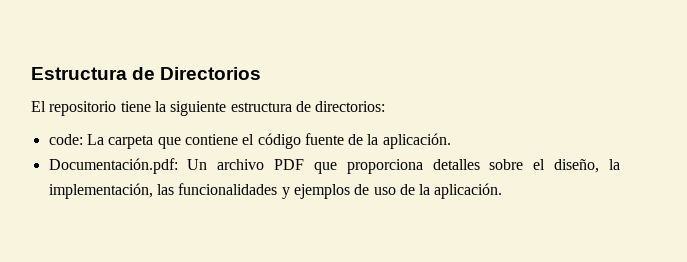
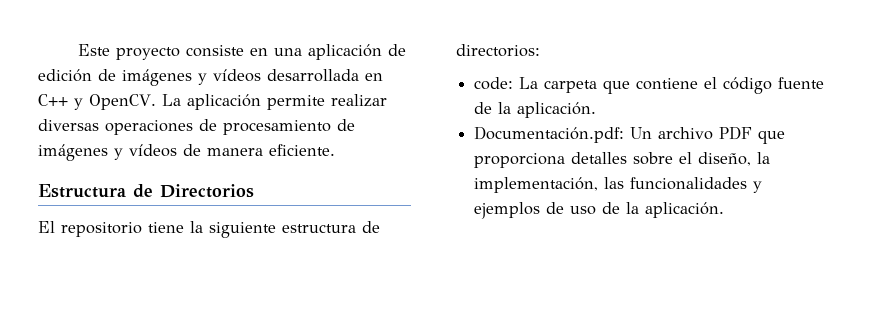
+ Este proyecto consiste en una aplicación de edición de imágenes y vídeos desarrollada en C++ y OpenCV. La aplicación permite realizar diversas operaciones de procesamiento de imágenes y vídeos de manera eficiente.

